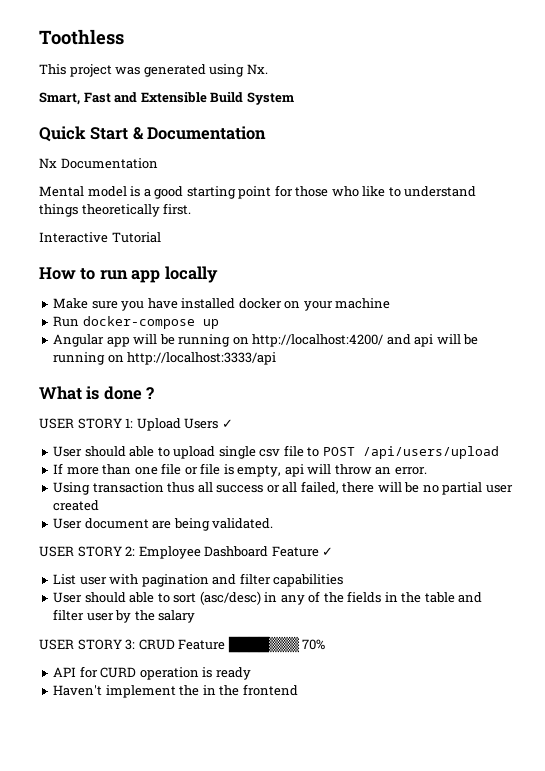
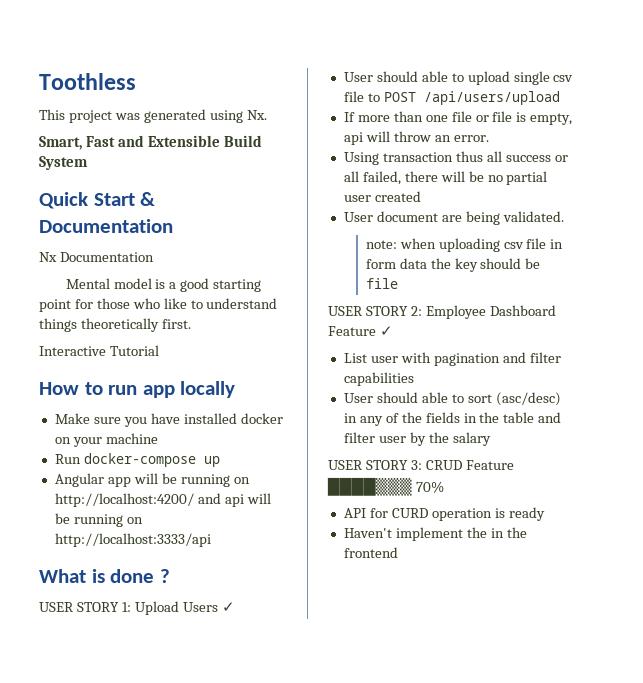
+ note: when uploading csv file in form data the key should be file

